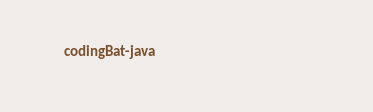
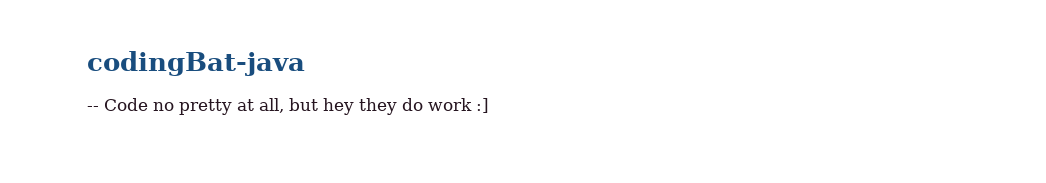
+ -- Code no pretty at all, but hey they do work :]

